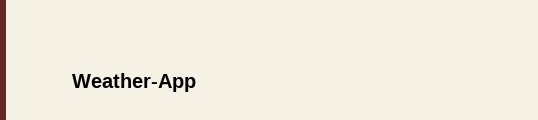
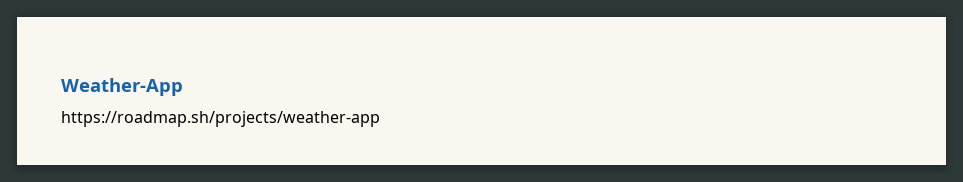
+ https://roadmap.sh/projects/weather-app

